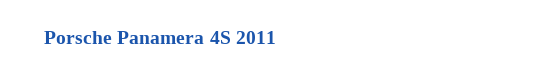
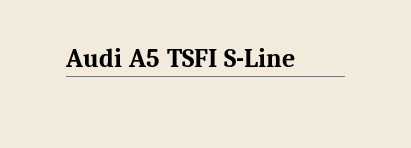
- Porsche Panamera 4S 2011
+ Audi A5 TSFI S-Line

